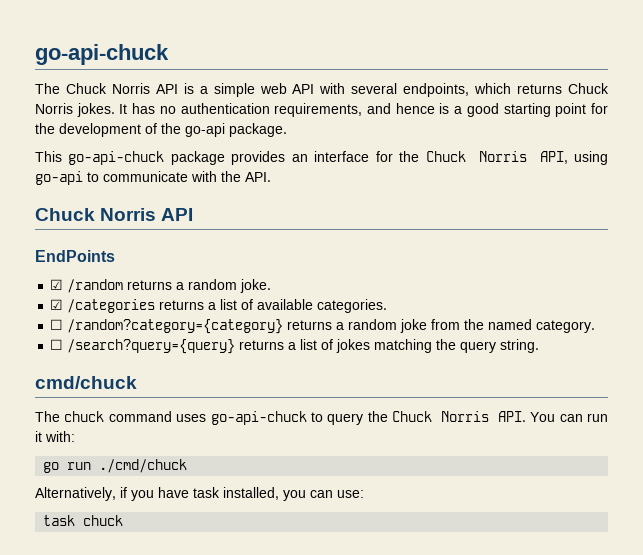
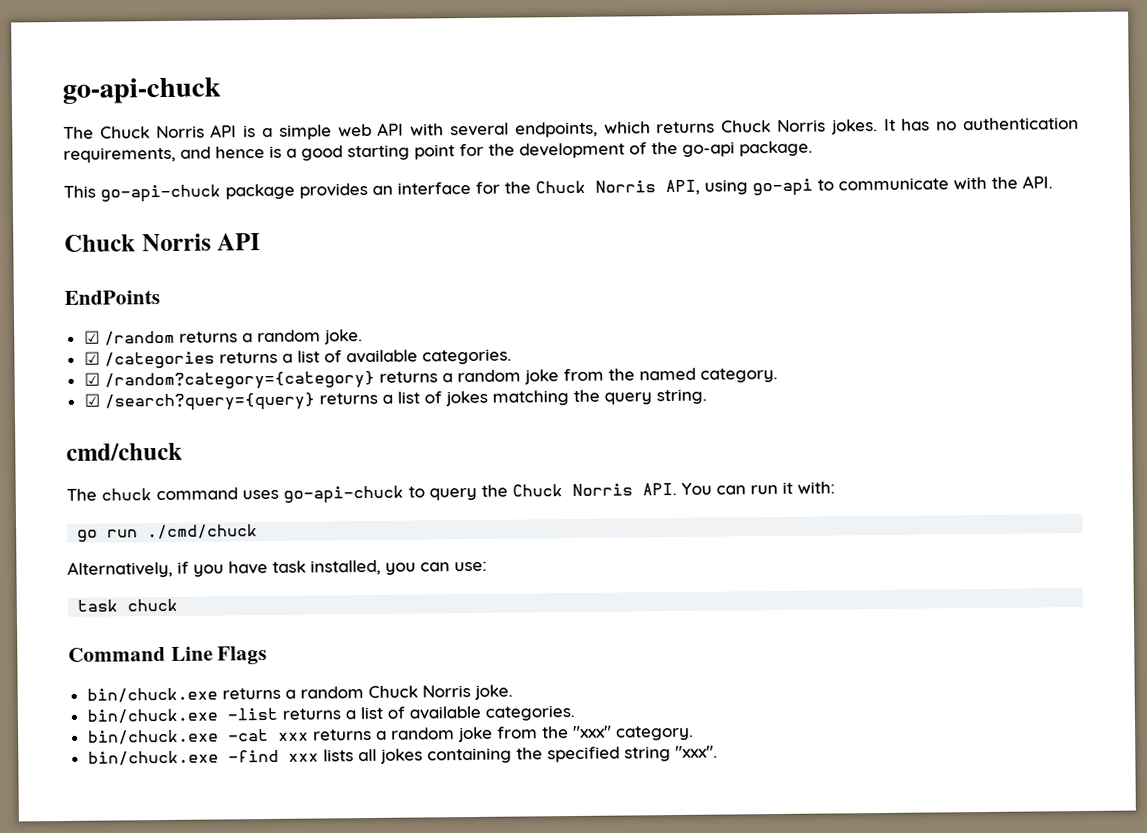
- ☐ /random?category={category} returns a random joke from the named category.
+ ☑ /random?category={category} returns a random joke from the named category.
- ☐ /search?query={query} returns a list of jokes matching the query string.
+ ☑ /search?query={query} returns a list of jokes matching the query string.
+ Command Line Flags
+ bin/chuck.exe returns a random Chuck Norris joke.
+ bin/chuck.exe -list returns a list of available categories.
+ bin/chuck.exe -cat xxx returns a random joke from the "xxx" category.
+ bin/chuck.exe -find xxx lists all jokes containing the specified string "xxx".

